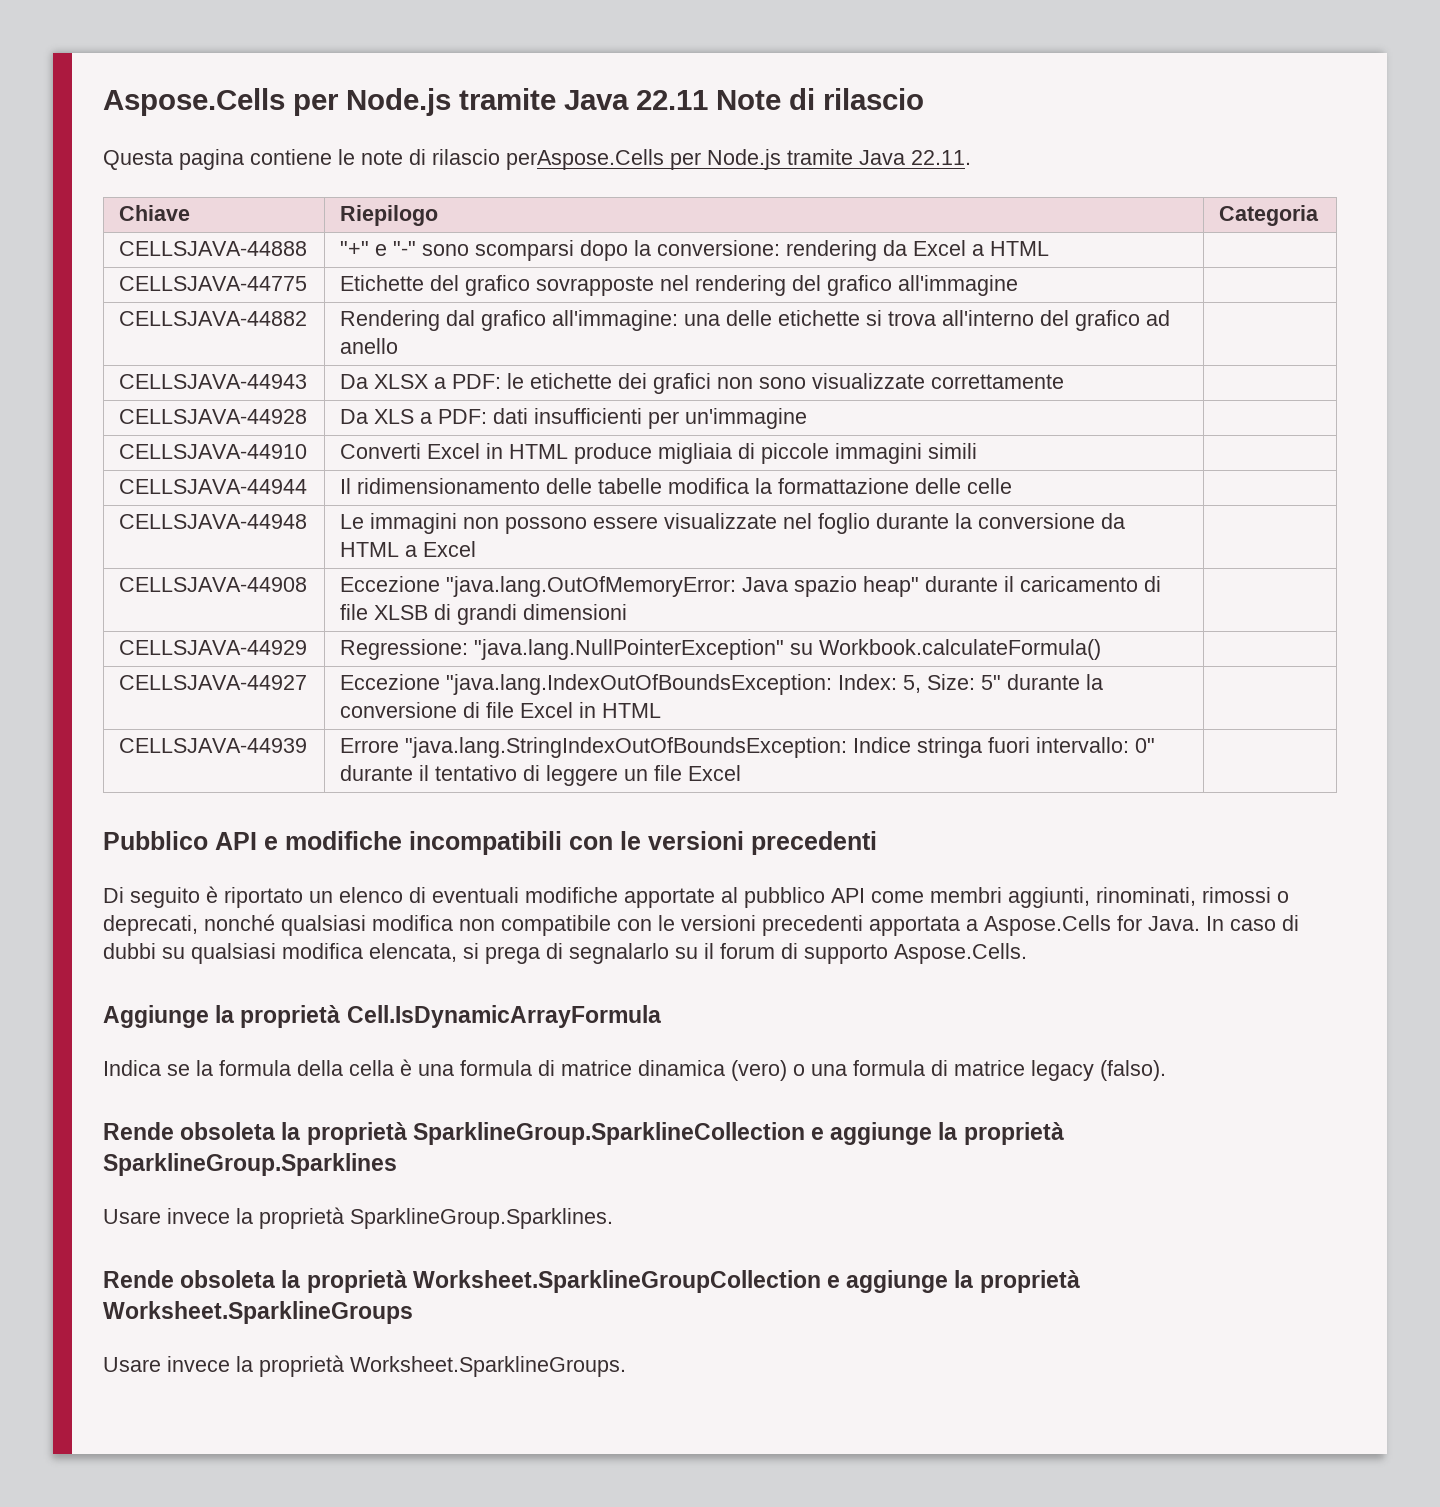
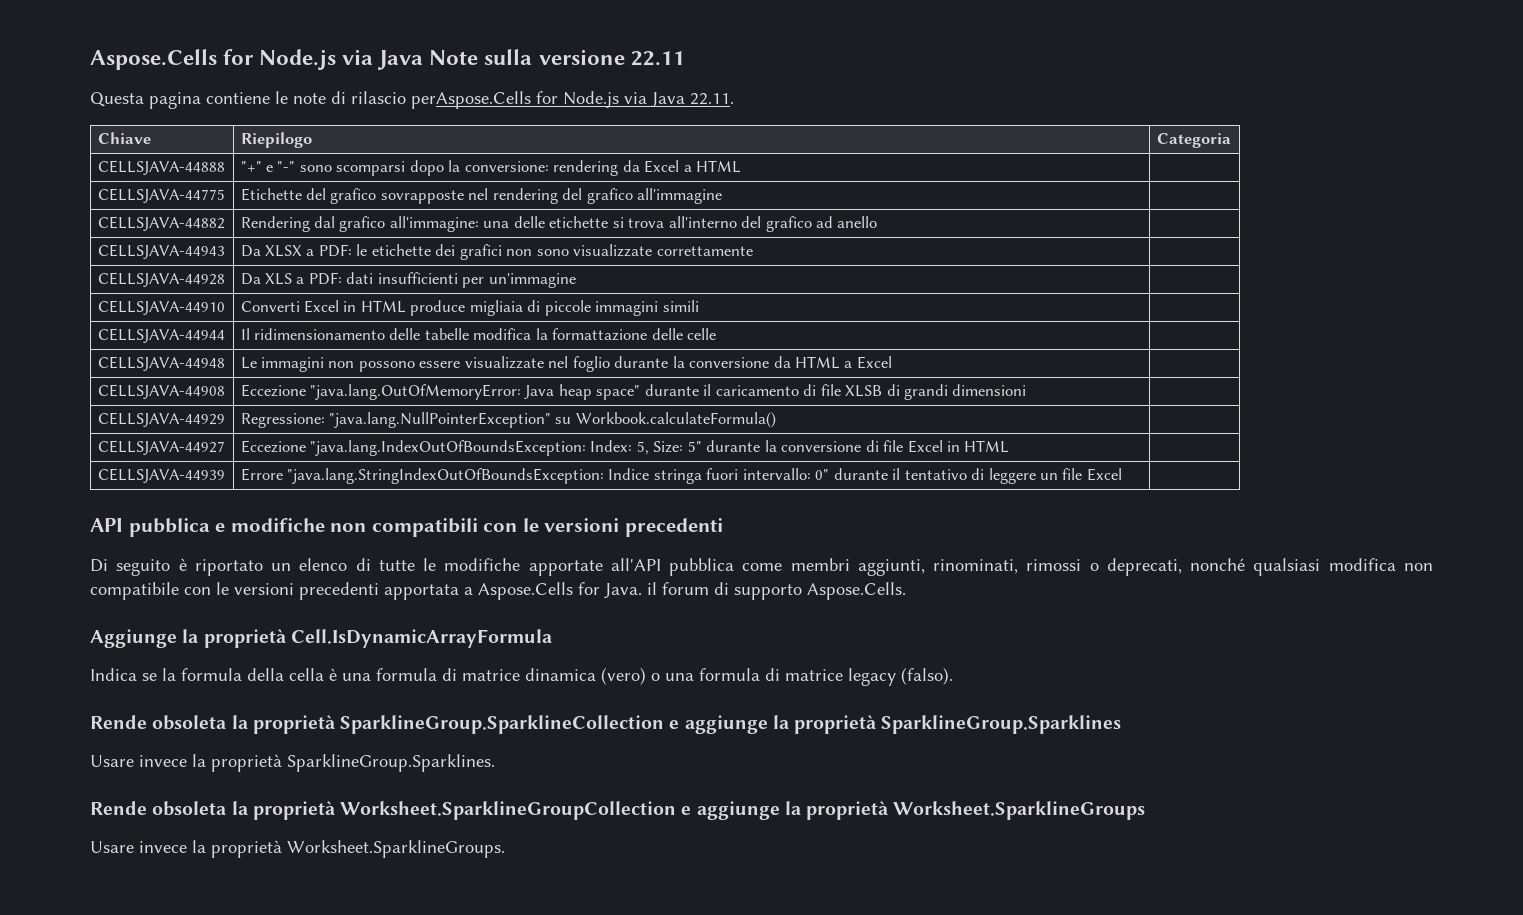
- Aspose.Cells per Node.js tramite Java 22.11 Note di rilascio
+ Aspose.Cells for Node.js via Java Note sulla versione 22.11
- Questa pagina contiene le note di rilascio perAspose.Cells per Node.js tramite Java 22.11.
+ Questa pagina contiene le note di rilascio perAspose.Cells for Node.js via Java 22.11.
- CELLSJAVA-44908 | Eccezione "java.lang.OutOfMemoryError: Java spazio heap" durante il caricamento di file XLSB di grandi dimensioni |
+ CELLSJAVA-44908 | Eccezione "java.lang.OutOfMemoryError: Java heap space" durante il caricamento di file XLSB di grandi dimensioni |
- Pubblico API e modifiche incompatibili con le versioni precedenti
+ API pubblica e modifiche non compatibili con le versioni precedenti
- Di seguito è riportato un elenco di eventuali modifiche apportate al pubblico API come membri aggiunti, rinominati, rimossi o deprecati, nonché qualsiasi modifica non compatibile con le versioni precedenti apportata a Aspose.Cells for Java. In caso di dubbi su qualsiasi modifica elencata, si prega di segnalarlo su il forum di supporto Aspose.Cells.
+ Di seguito è riportato un elenco di tutte le modifiche apportate all'API pubblica come membri aggiunti, rinominati, rimossi o deprecati, nonché qualsiasi modifica non compatibile con le versioni precedenti apportata a Aspose.Cells for Java. il forum di supporto Aspose.Cells.

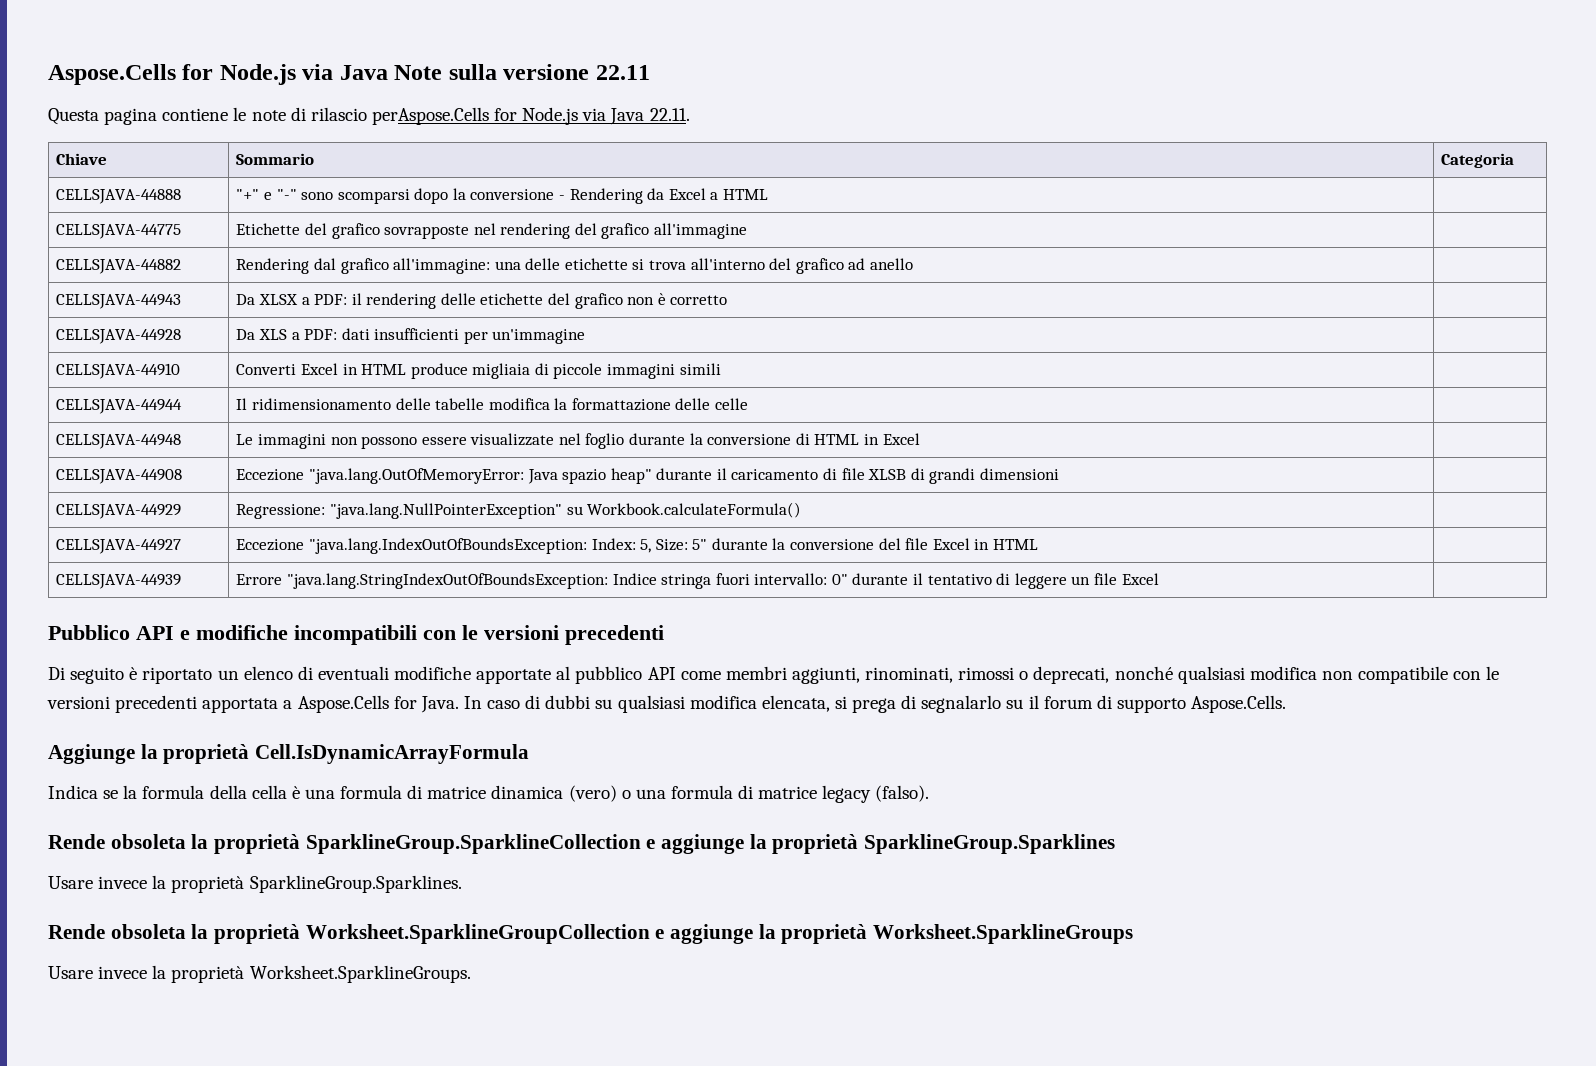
- Chiave | Riepilogo | Categoria
+ Chiave | Sommario | Categoria
- CELLSJAVA-44888 | "+" e "-" sono scomparsi dopo la conversione: rendering da Excel a HTML |
+ CELLSJAVA-44888 | "+" e "-" sono scomparsi dopo la conversione - Rendering da Excel a HTML |
- CELLSJAVA-44943 | Da XLSX a PDF: le etichette dei grafici non sono visualizzate correttamente |
+ CELLSJAVA-44943 | Da XLSX a PDF: il rendering delle etichette del grafico non è corretto |
- CELLSJAVA-44948 | Le immagini non possono essere visualizzate nel foglio durante la conversione da HTML a Excel |
+ CELLSJAVA-44948 | Le immagini non possono essere visualizzate nel foglio durante la conversione di HTML in Excel |
- CELLSJAVA-44908 | Eccezione "java.lang.OutOfMemoryError: Java heap space" durante il caricamento di file XLSB di grandi dimensioni |
+ CELLSJAVA-44908 | Eccezione "java.lang.OutOfMemoryError: Java spazio heap" durante il caricamento di file XLSB di grandi dimensioni |
- CELLSJAVA-44927 | Eccezione "java.lang.IndexOutOfBoundsException: Index: 5, Size: 5" durante la conversione di file Excel in HTML |
+ CELLSJAVA-44927 | Eccezione "java.lang.IndexOutOfBoundsException: Index: 5, Size: 5" durante la conversione del file Excel in HTML |
- API pubblica e modifiche non compatibili con le versioni precedenti
+ Pubblico API e modifiche incompatibili con le versioni precedenti
- Di seguito è riportato un elenco di tutte le modifiche apportate all'API pubblica come membri aggiunti, rinominati, rimossi o deprecati, nonché qualsiasi modifica non compatibile con le versioni precedenti apportata a Aspose.Cells for Java. il forum di supporto Aspose.Cells.
+ Di seguito è riportato un elenco di eventuali modifiche apportate al pubblico API come membri aggiunti, rinominati, rimossi o deprecati, nonché qualsiasi modifica non compatibile con le versioni precedenti apportata a Aspose.Cells for Java. In caso di dubbi su qualsiasi modifica elencata, si prega di segnalarlo su il forum di supporto Aspose.Cells.

